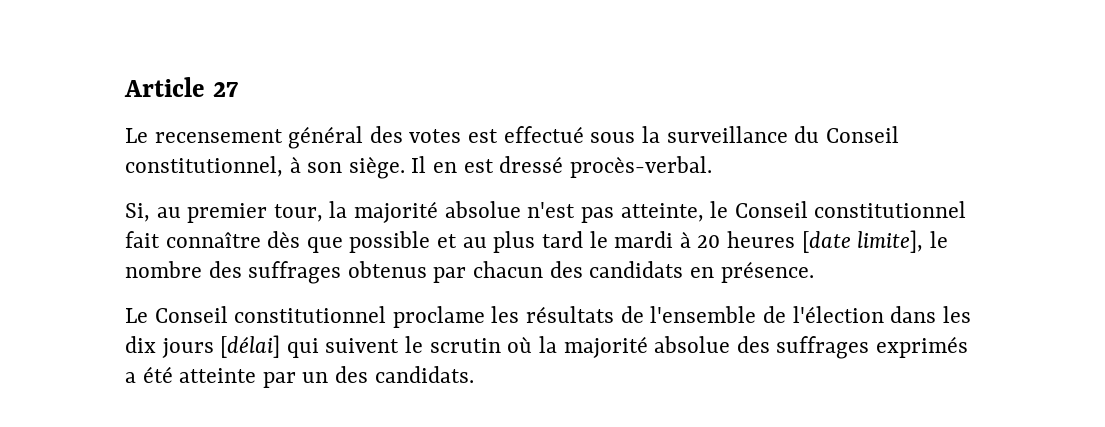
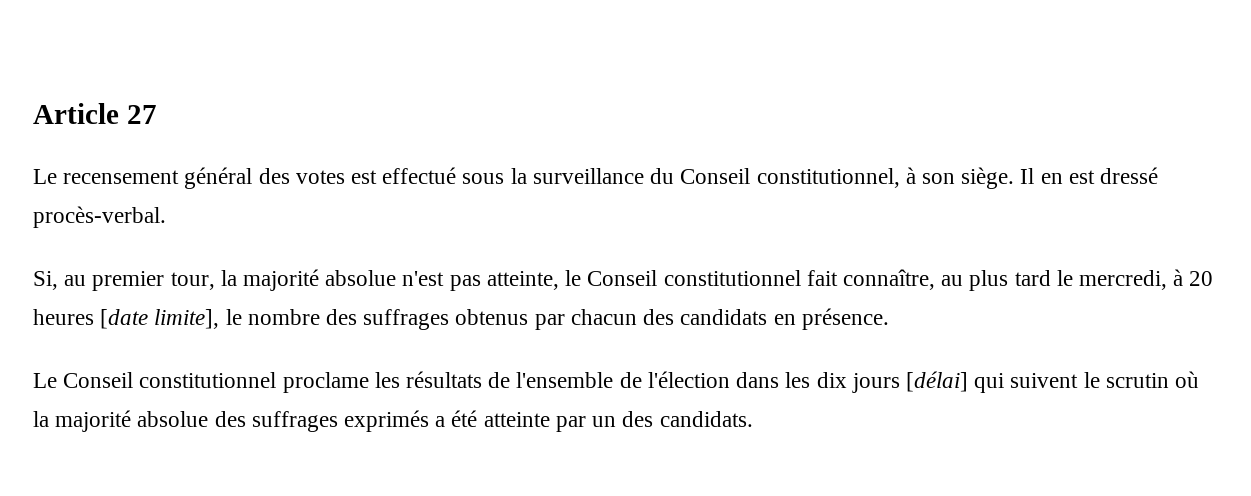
- Si, au premier tour, la majorité absolue n'est pas atteinte, le Conseil constitutionnel fait connaître dès que possible et au plus tard le mardi à 20 heures [date limite], le nombre des suffrages obtenus par chacun des candidats en présence.
+ Si, au premier tour, la majorité absolue n'est pas atteinte, le Conseil constitutionnel fait connaître, au plus tard le mercredi, à 20 heures [date limite], le nombre des suffrages obtenus par chacun des candidats en présence.

